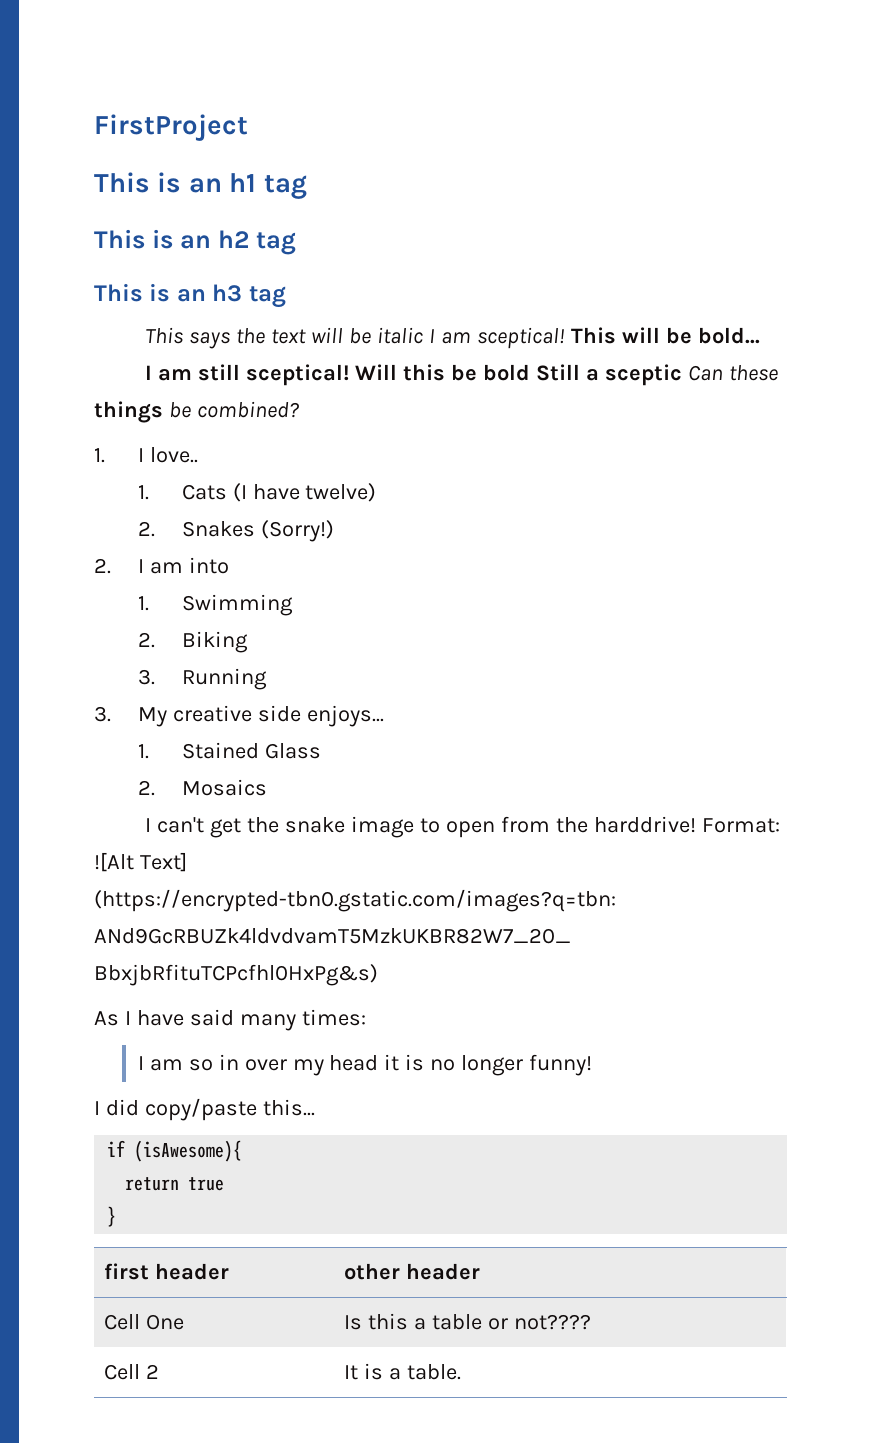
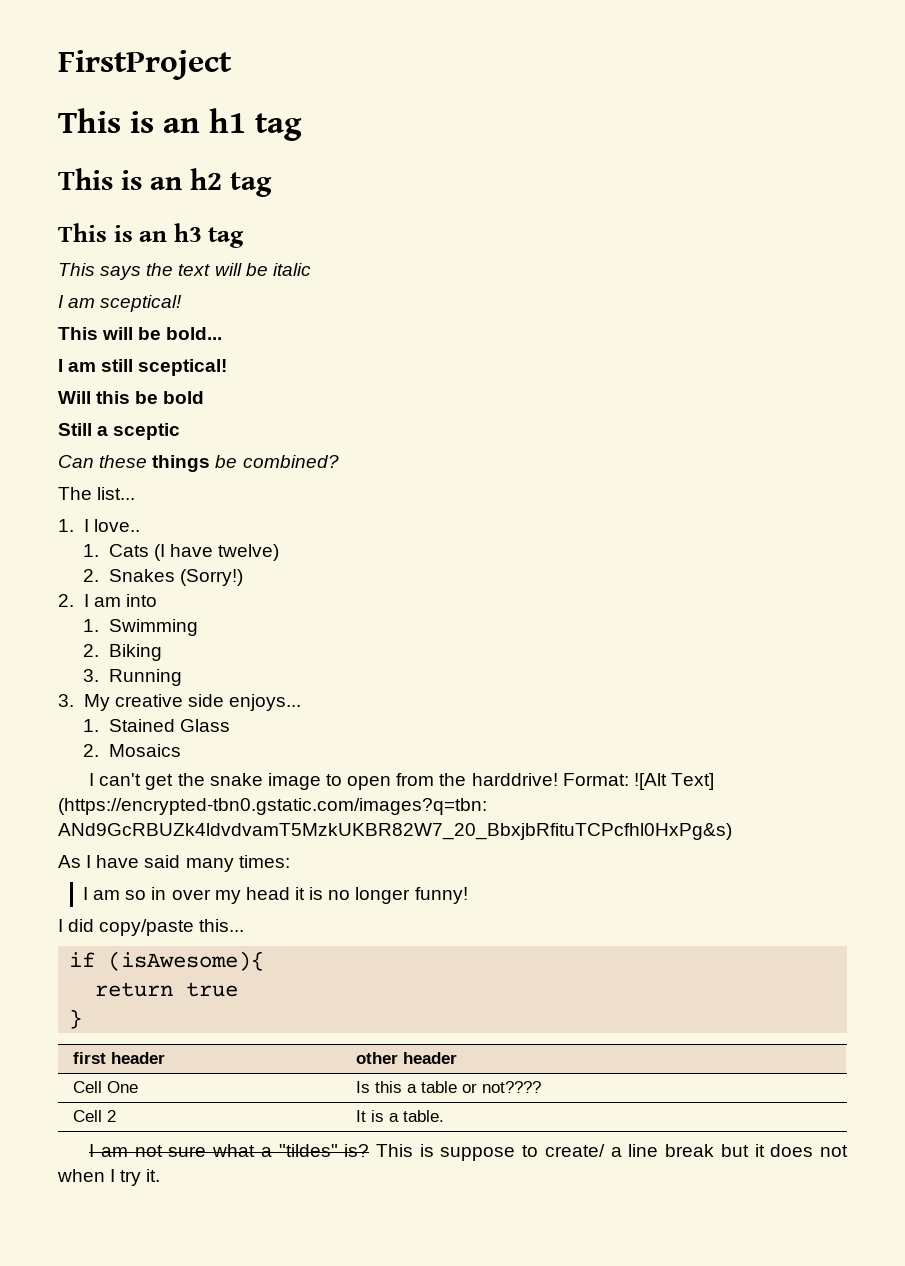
- This says the text will be italic I am sceptical! This will be bold...
+ This says the text will be italic
+ I am sceptical!
+ This will be bold...
- I am still sceptical! Will this be bold Still a sceptic Can these things be combined?
+ I am still sceptical!
+ Will this be bold
+ Still a sceptic
+ Can these things be combined?
+ The list...
+ I am not sure what a "tildes" is? This is suppose to create/ a line break but it does not when I try it.

